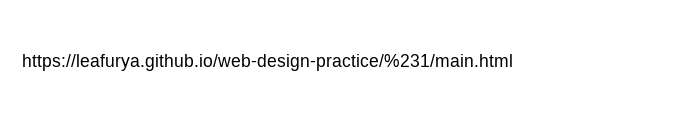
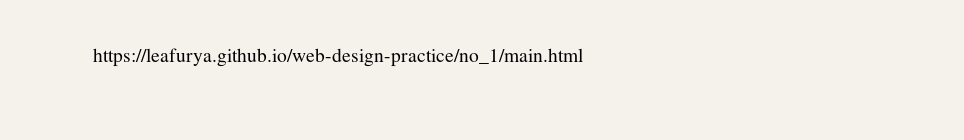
- https://leafurya.github.io/web-design-practice/%231/main.html
+ https://leafurya.github.io/web-design-practice/no_1/main.html

